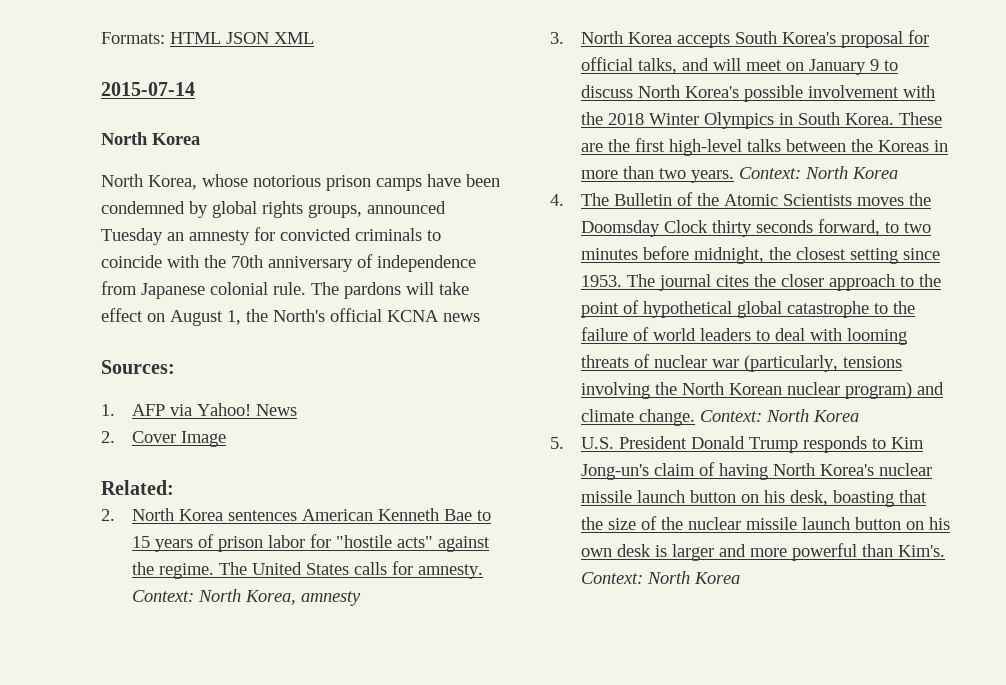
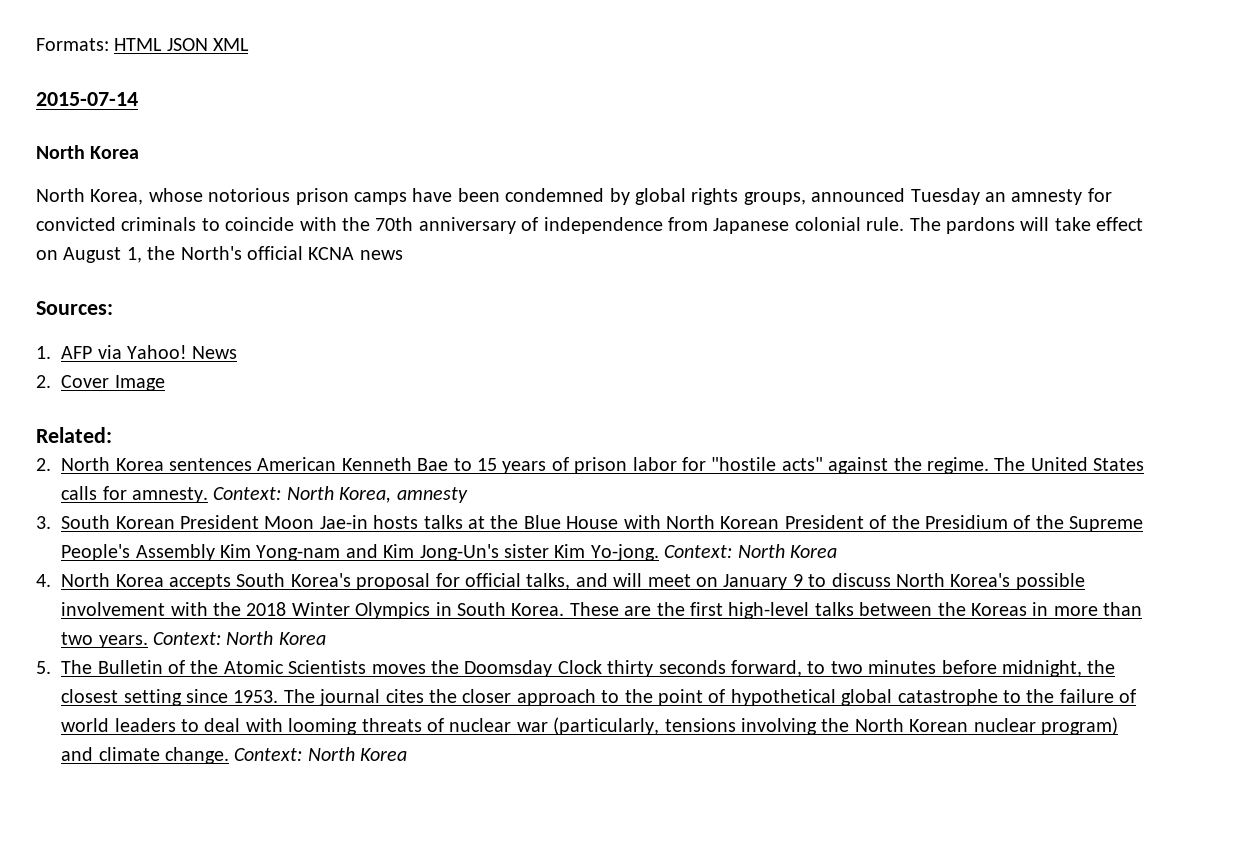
- 3. North Korea accepts South Korea's proposal for official talks, and will meet on January 9 to discuss North Korea's possible involvement with the 2018 Winter Olympics in South Korea.
+ 3. South Korean President Moon Jae-in hosts talks at the Blue House with North Korean President of the Presidium of the Supreme People's Assembly Kim Yong-nam and Kim Jong-Un's sister Kim Yo-jong. Context: North Korea
+ 4. North Korea accepts South Korea's proposal for official talks, and will meet on January 9 to discuss North Korea's possible involvement with the 2018 Winter Olympics in South Korea.
- 4. The Bulletin of the Atomic Scientists moves the Doomsday Clock thirty seconds forward, to two minutes before midnight, the closest setting since 1953.
+ 5. The Bulletin of the Atomic Scientists moves the Doomsday Clock thirty seconds forward, to two minutes before midnight, the closest setting since 1953.
- 5. U.S. President Donald Trump responds to Kim Jong-un's claim of having North Korea's nuclear missile launch button on his desk, boasting that the size of the nuclear missile launch button on his own desk is larger and more powerful than Kim's. Context: North Korea

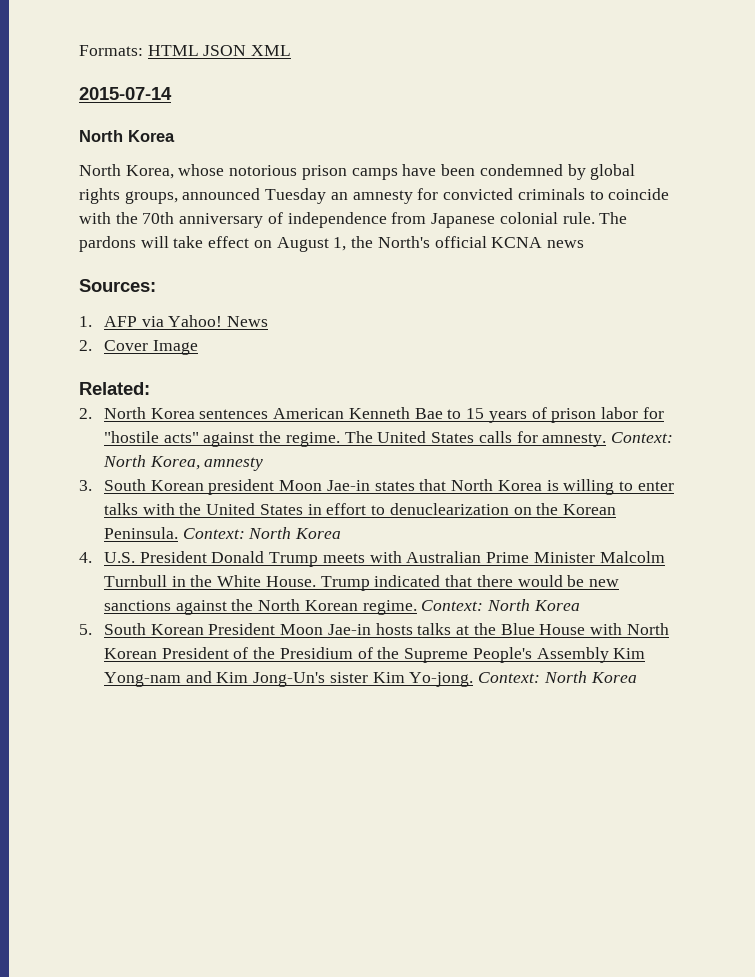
- 3. South Korean President Moon Jae-in hosts talks at the Blue House with North Korean President of the Presidium of the Supreme People's Assembly Kim Yong-nam and Kim Jong-Un's sister Kim Yo-jong.
+ 3. South Korean president Moon Jae-in states that North Korea is willing to enter talks with the United States in effort to denuclearization on the Korean Peninsula. Context: North Korea
+ 4. U.S. President Donald Trump meets with Australian Prime Minister Malcolm Turnbull in the White House. Trump indicated that there would be new sanctions against the North Korean regime. Context: North Korea
+ 5. South Korean President Moon Jae-in hosts talks at the Blue House with North Korean President of the Presidium of the Supreme People's Assembly Kim Yong-nam and Kim Jong-Un's sister Kim Yo-jong.
- 4. North Korea accepts South Korea's proposal for official talks, and will meet on January 9 to discuss North Korea's possible involvement with the 2018 Winter Olympics in South Korea. These are the first high-level talks between the Koreas in more than two years. Context: North Korea
- 5. The Bulletin of the Atomic Scientists moves the Doomsday Clock thirty seconds forward, to two minutes before midnight, the closest setting since 1953. The journal cites the closer approach to the point of hypothetical global catastrophe to the failure of world leaders to deal with looming threats of nuclear war (particularly, tensions involving the North Korean nuclear program) and climate change. Context: North Korea

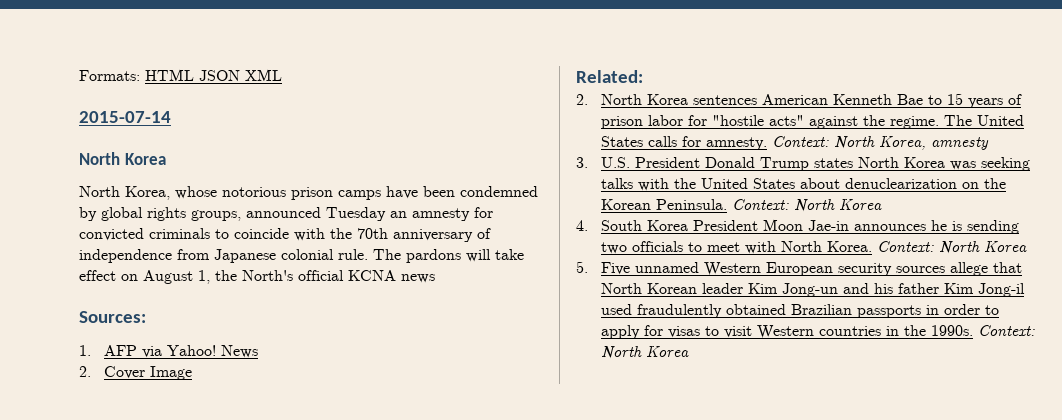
- 3. South Korean president Moon Jae-in states that North Korea is willing to enter talks with the United States in effort to denuclearization on the Korean Peninsula.
+ 3. U.S. President Donald Trump states North Korea was seeking talks with the United States about denuclearization on the Korean Peninsula.
- 4. U.S. President Donald Trump meets with Australian Prime Minister Malcolm Turnbull in the White House. Trump indicated that there would be new sanctions against the North Korean regime. Context: North Korea
- 5. South Korean President Moon Jae-in hosts talks at the Blue House with North Korean President of the Presidium of the Supreme People's Assembly Kim Yong-nam and Kim Jong-Un's sister Kim Yo-jong.
+ 4. South Korea President Moon Jae-in announces he is sending two officials to meet with North Korea. Context: North Korea
+ 5. Five unnamed Western European security sources allege that North Korean leader Kim Jong-un and his father Kim Jong-il used fraudulently obtained Brazilian passports in order to apply for visas to visit Western countries in the 1990s.

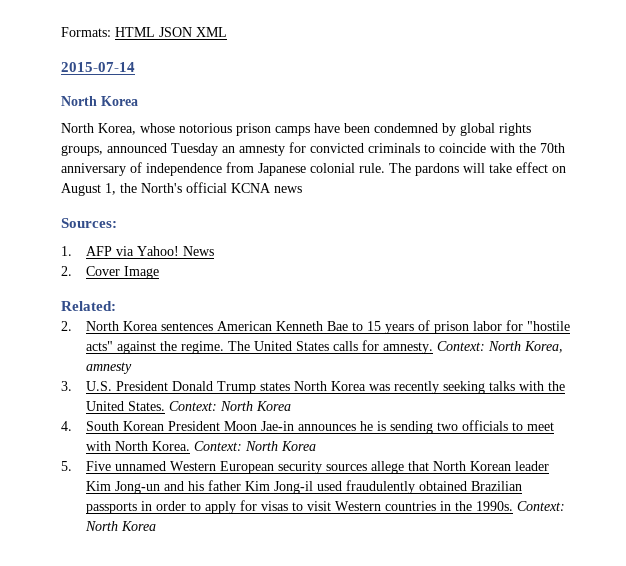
- 3. U.S. President Donald Trump states North Korea was seeking talks with the United States about denuclearization on the Korean Peninsula.
+ 3. U.S. President Donald Trump states North Korea was recently seeking talks with the United States.
- 4. South Korea President Moon Jae-in announces he is sending two officials to meet with North Korea.
+ 4. South Korean President Moon Jae-in announces he is sending two officials to meet with North Korea.

